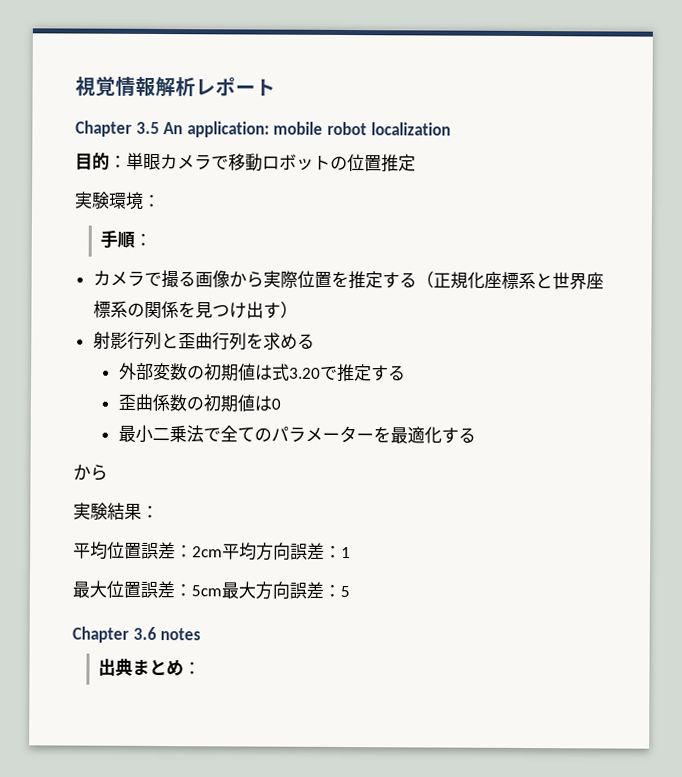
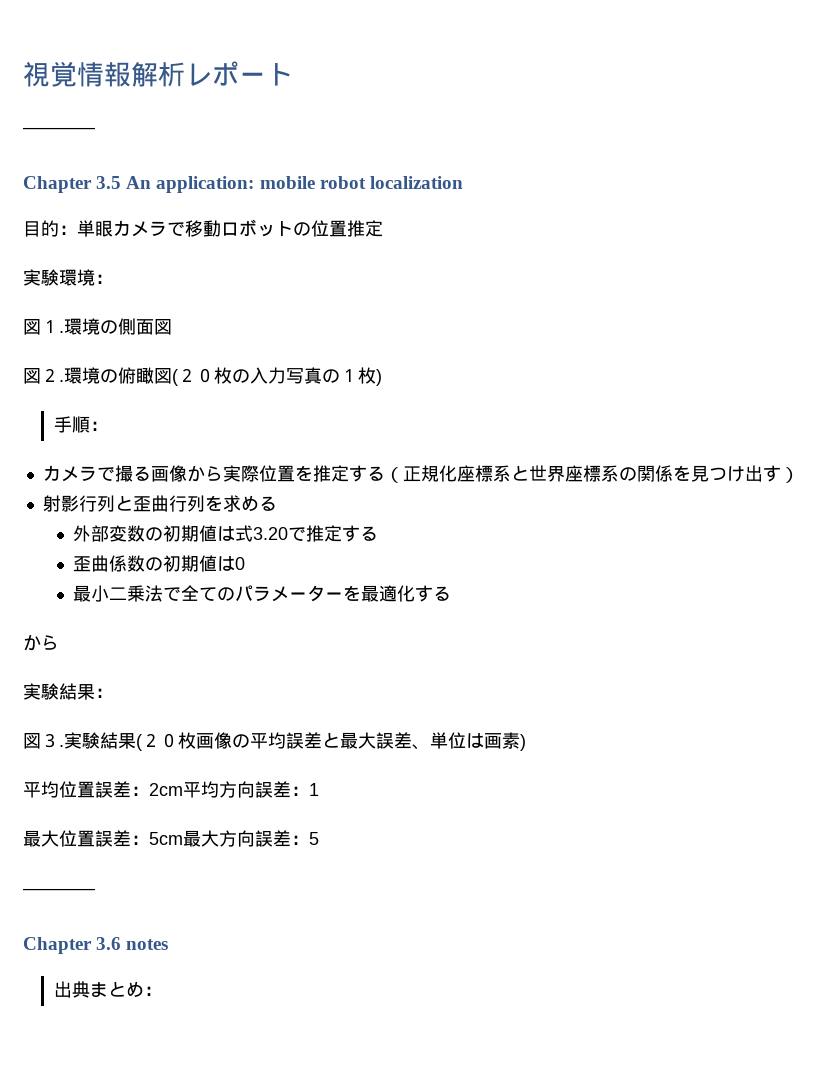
  視覚情報解析レポート
+ ————
+ 図１.環境の側面図
+ 図２.環境の俯瞰図(２０枚の入力写真の１枚)
+ 図３.実験結果(２０枚画像の平均誤差と最大誤差、単位は画素)
  最大位置誤差：5cm最大方向誤差：5
+ ————

